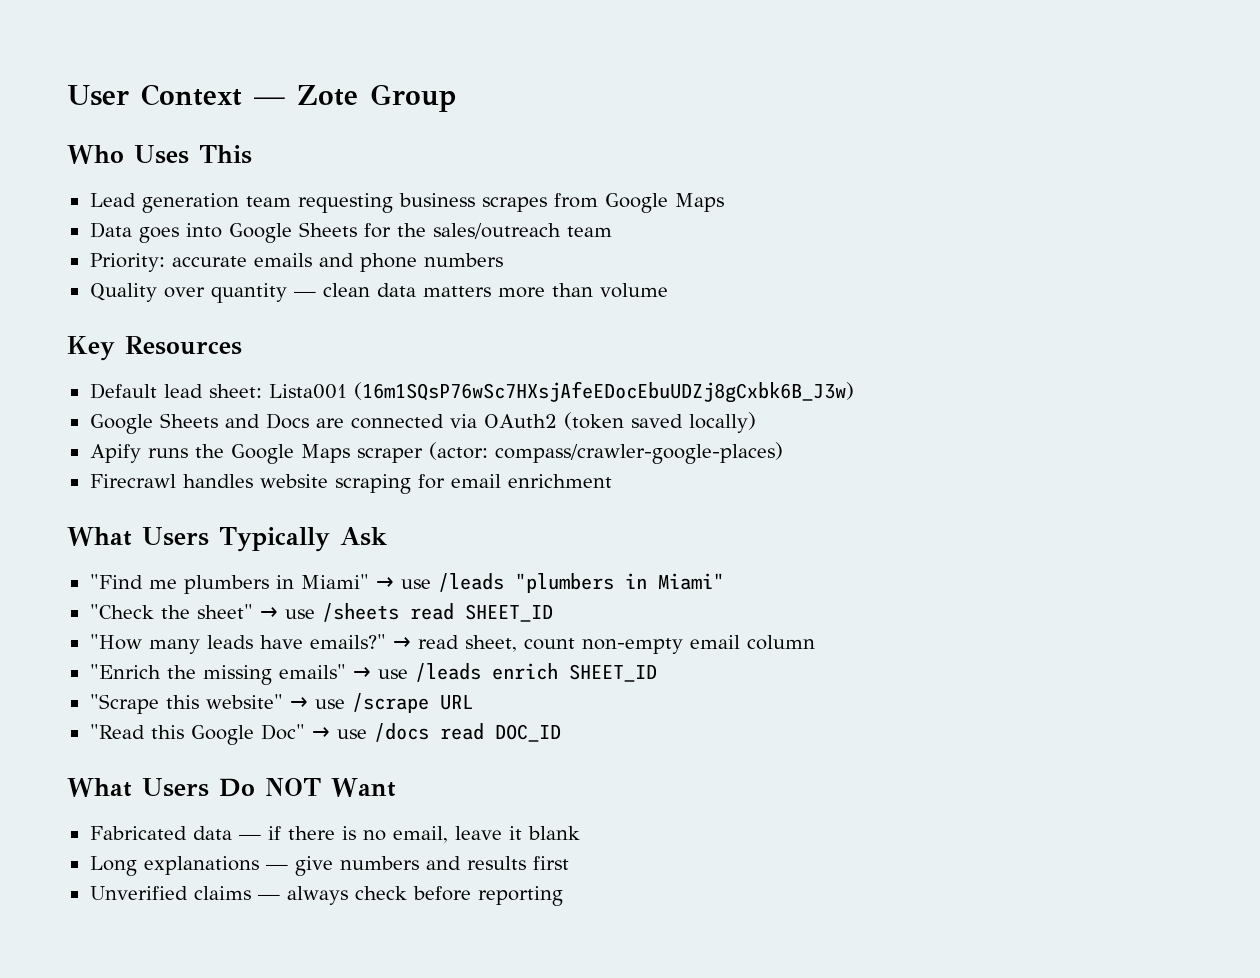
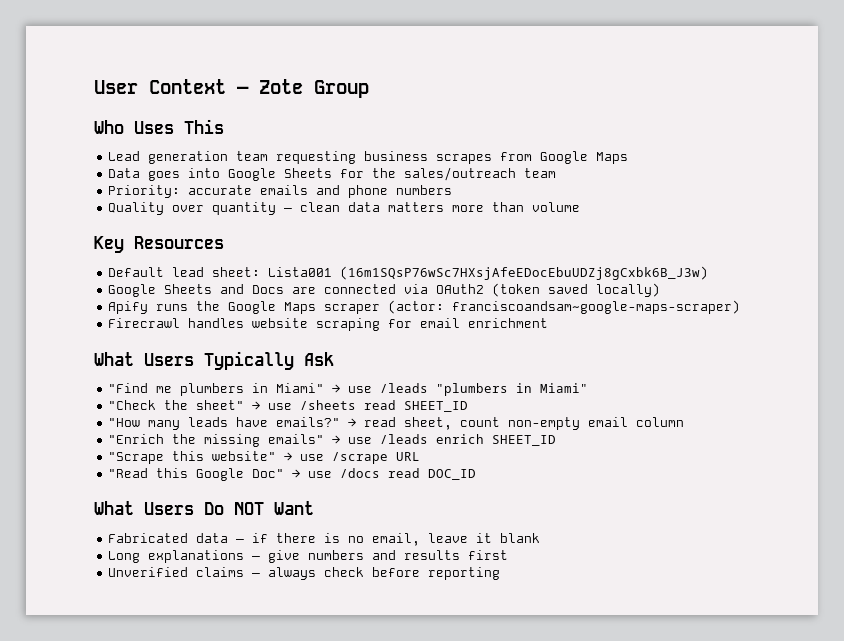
- Apify runs the Google Maps scraper (actor: compass/crawler-google-places)
+ Apify runs the Google Maps scraper (actor: franciscoandsam~google-maps-scraper)

